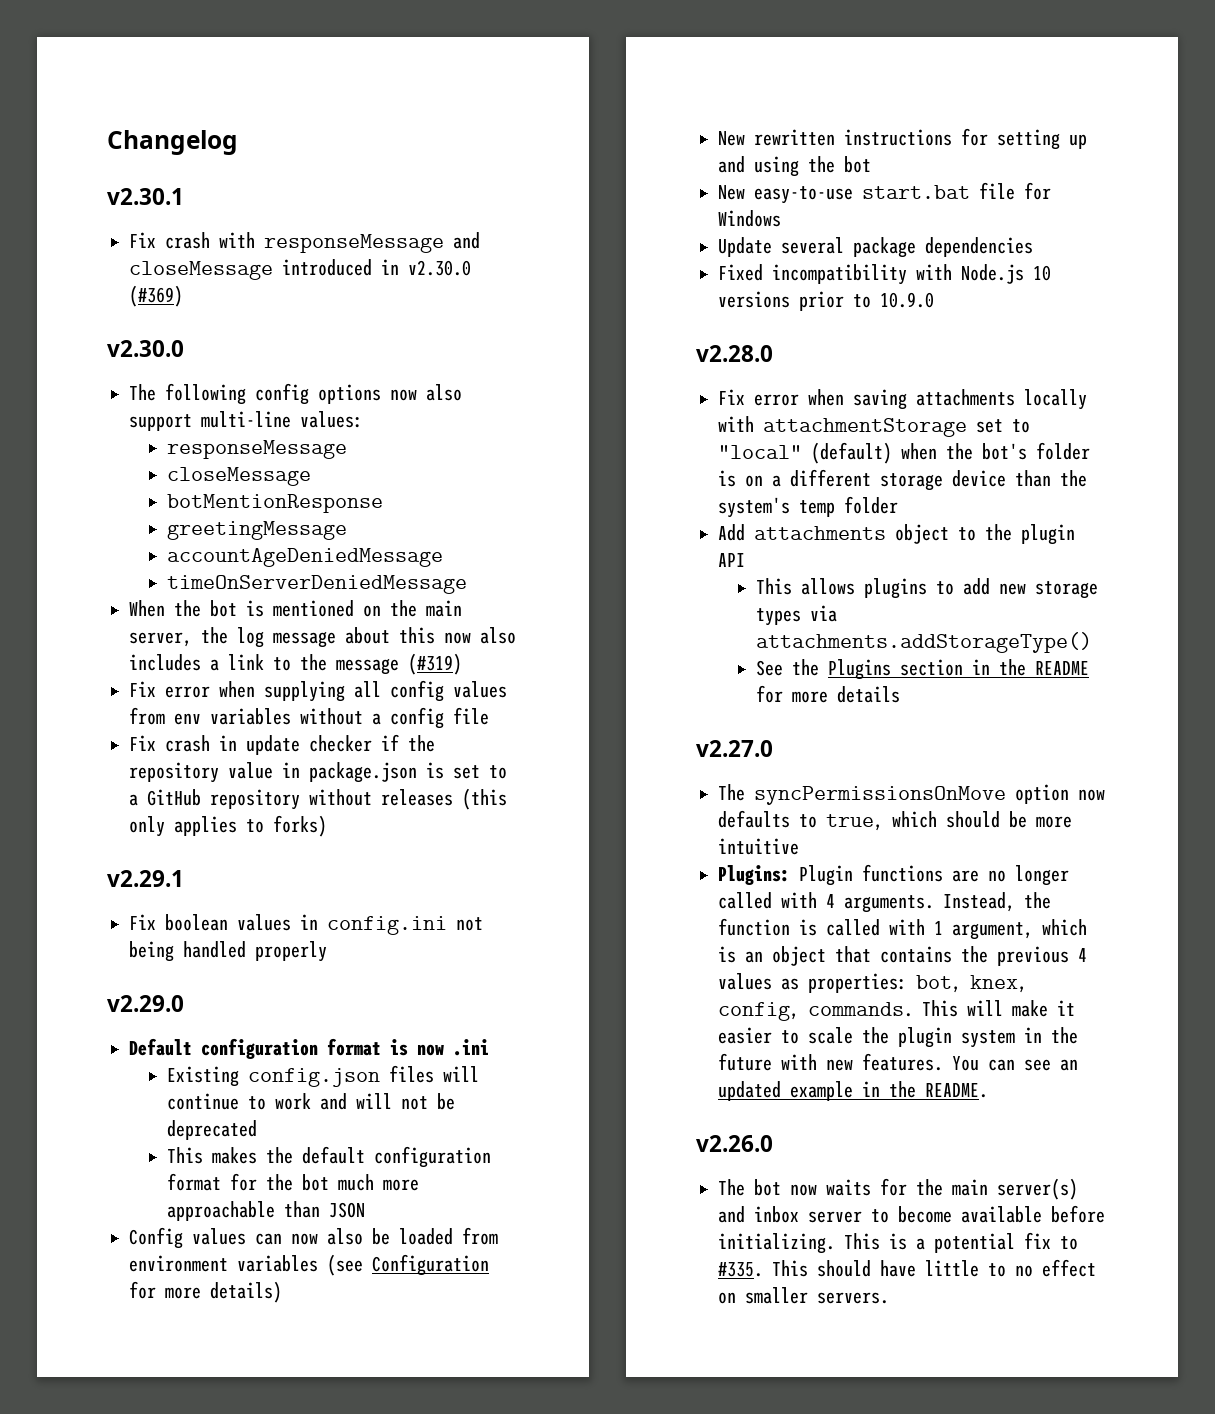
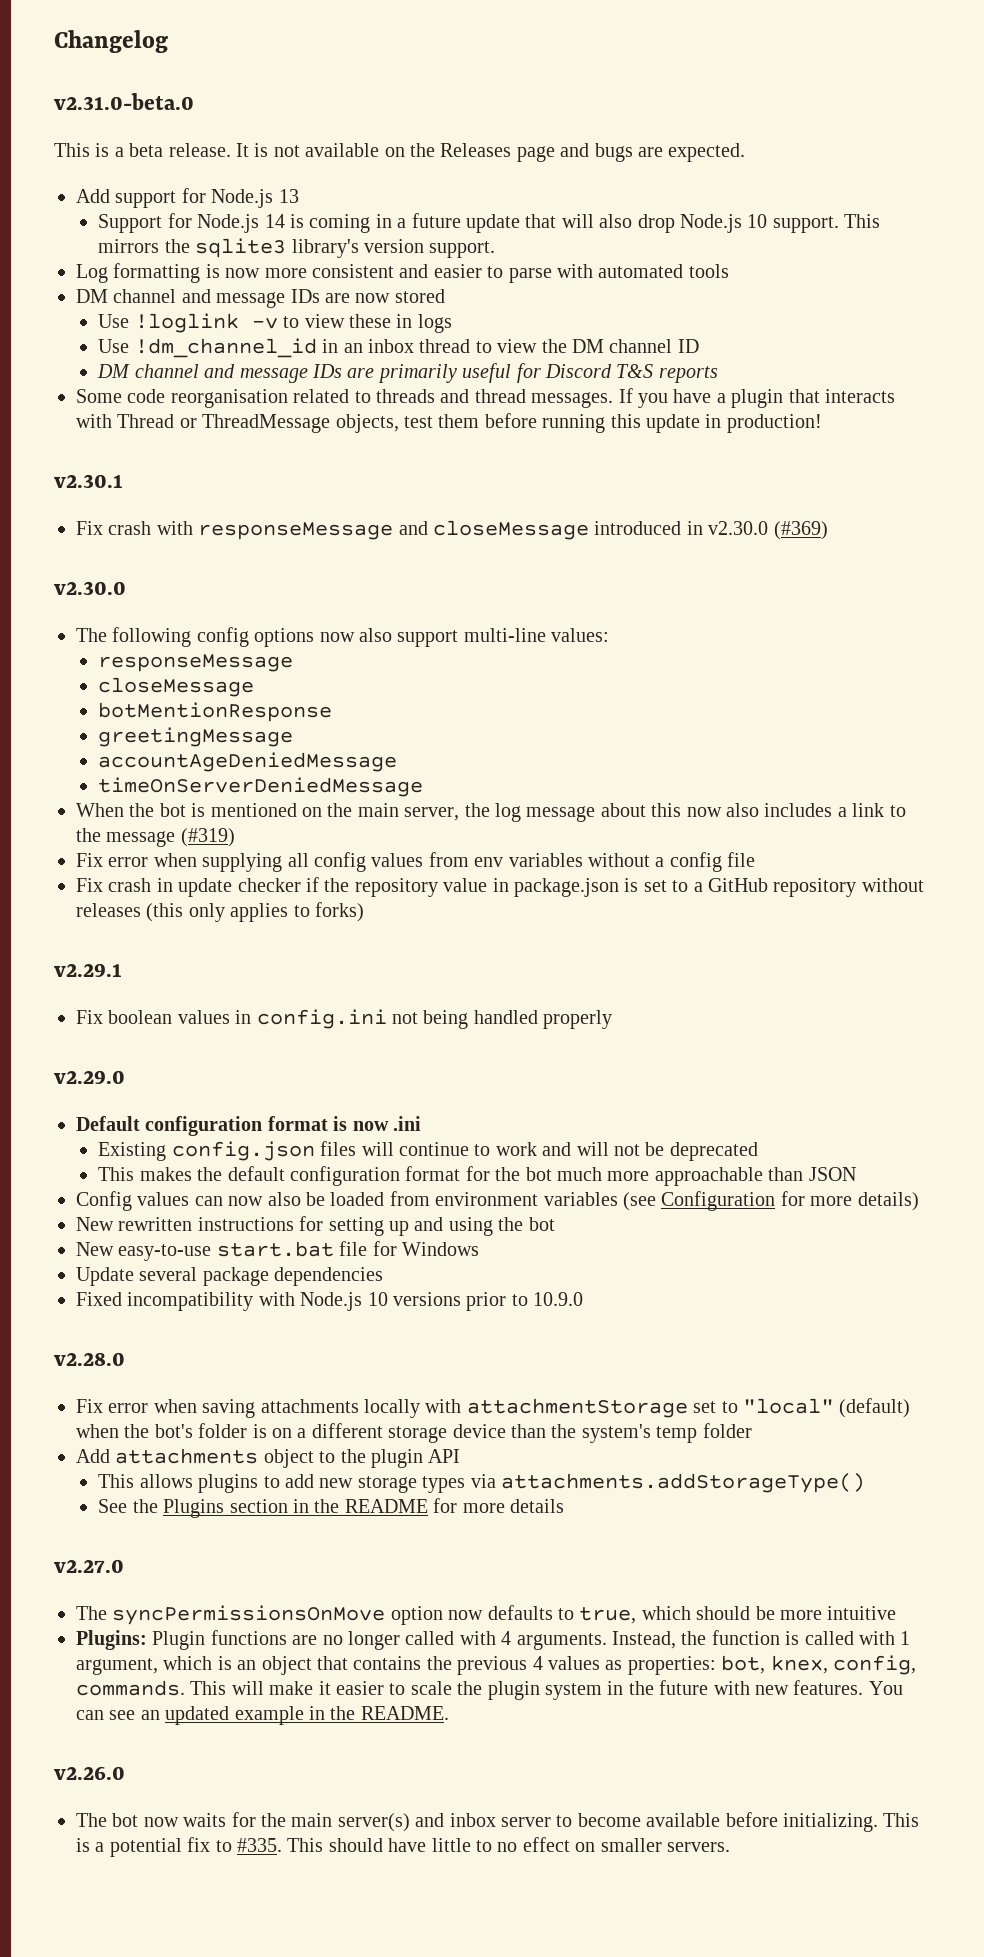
+ v2.31.0-beta.0
+ This is a beta release. It is not available on the Releases page and bugs are expected.
+ Add support for Node.js 13
+ Support for Node.js 14 is coming in a future update that will also drop Node.js 10 support. This mirrors the sqlite3 library's version support.
+ Log formatting is now more consistent and easier to parse with automated tools
+ DM channel and message IDs are now stored
+ Use !loglink -v to view these in logs
+ Use !dm_channel_id in an inbox thread to view the DM channel ID
+ DM channel and message IDs are primarily useful for Discord T&S reports
+ Some code reorganisation related to threads and thread messages. If you have a plugin that interacts with Thread or ThreadMessage objects, test them before running this update in production!

